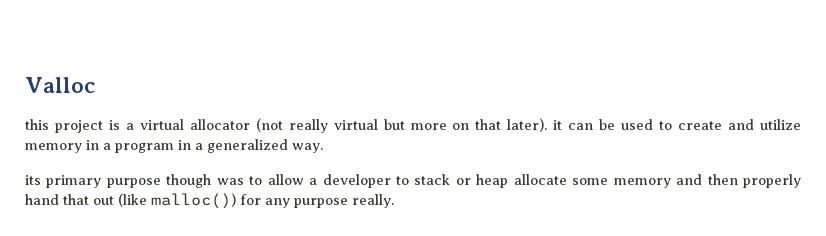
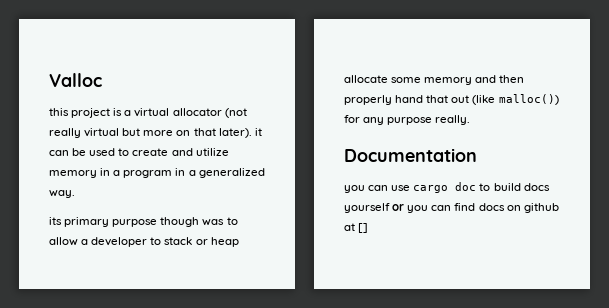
+ Documentation
+ you can use cargo doc to build docs yourself or you can find docs on github at []

